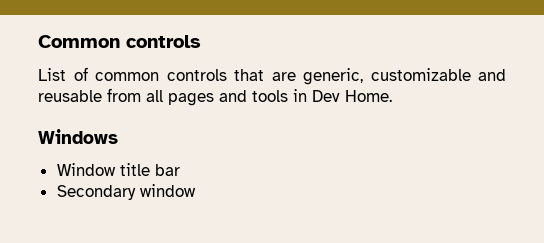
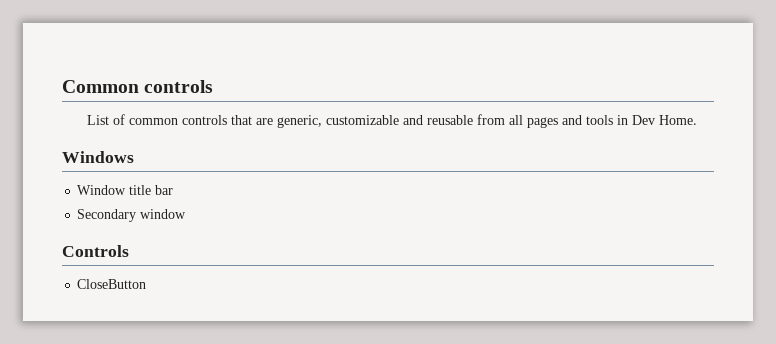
+ Controls
+ CloseButton

